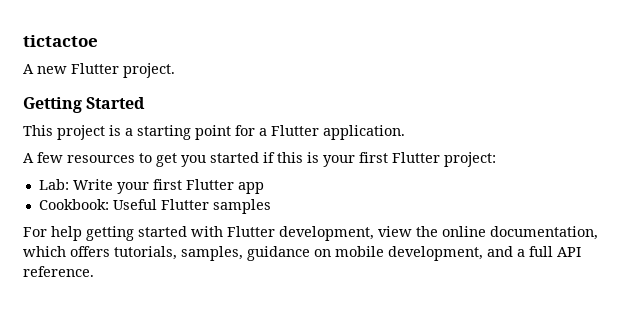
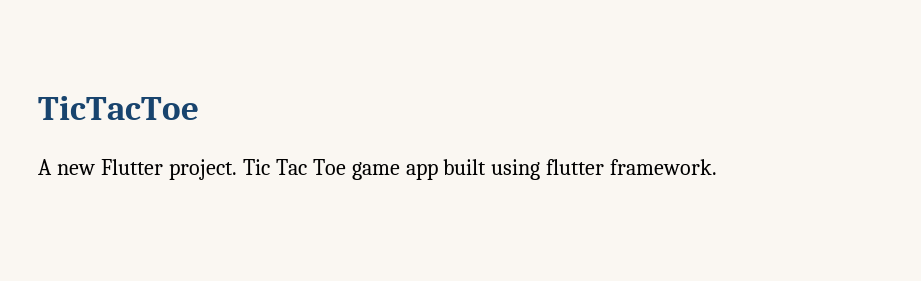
- tictactoe
+ TicTacToe
- A new Flutter project.
- Getting Started
- This project is a starting point for a Flutter application.
- A few resources to get you started if this is your first Flutter project:
- Lab: Write your first Flutter app
- Cookbook: Useful Flutter samples
- For help getting started with Flutter development, view the online documentation, which offers tutorials, samples, guidance on mobile development, and a full API reference.
+ A new Flutter project. Tic Tac Toe game app built using flutter framework.

